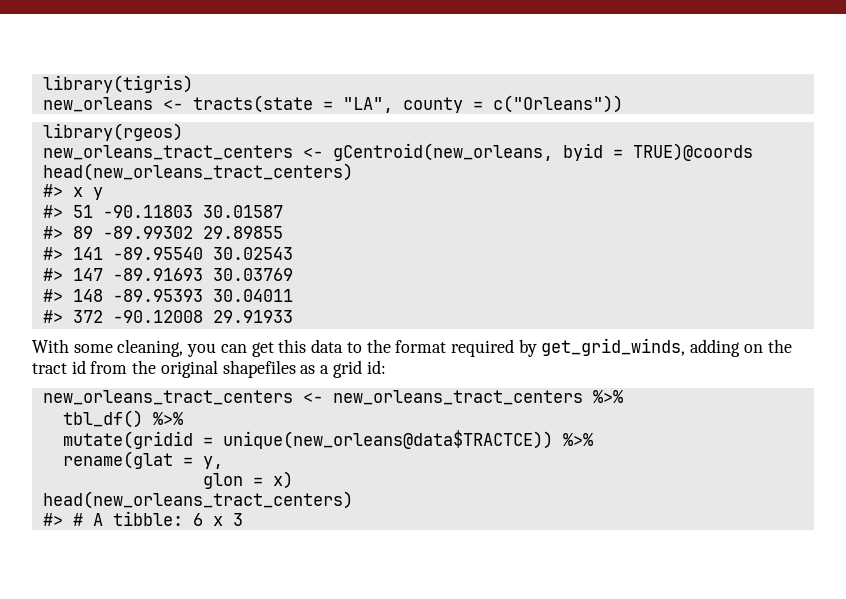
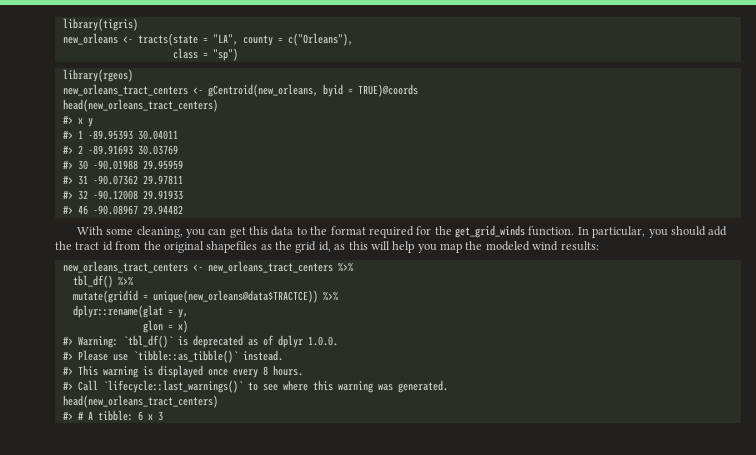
- new_orleans <- tracts(state = "LA", county = c("Orleans"))
+ new_orleans <- tracts(state = "LA", county = c("Orleans"),
+ class = "sp")
- #> 51 -90.11803 30.01587
- #> 89 -89.99302 29.89855
- #> 141 -89.95540 30.02543
- #> 147 -89.91693 30.03769
- #> 148 -89.95393 30.04011
- #> 372 -90.12008 29.91933
+ #> 1 -89.95393 30.04011
+ #> 2 -89.91693 30.03769
+ #> 30 -90.01988 29.95959
+ #> 31 -90.07362 29.97811
+ #> 32 -90.12008 29.91933
+ #> 46 -90.08967 29.94482
- With some cleaning, you can get this data to the format required by get_grid_winds, adding on the tract id from the original shapefiles as a grid id:
+ With some cleaning, you can get this data to the format required for the get_grid_winds function. In particular, you should add the tract id from the original shapefiles as the grid id, as this will help you map the modeled wind results:
- rename(glat = y,
+ dplyr::rename(glat = y,
+ #> Warning: `tbl_df()` is deprecated as of dplyr 1.0.0.
+ #> Please use `tibble::as_tibble()` instead.
+ #> This warning is displayed once every 8 hours.
+ #> Call `lifecycle::last_warnings()` to see where this warning was generated.

